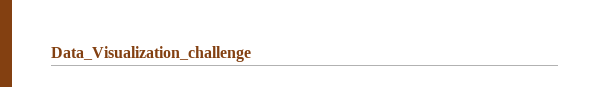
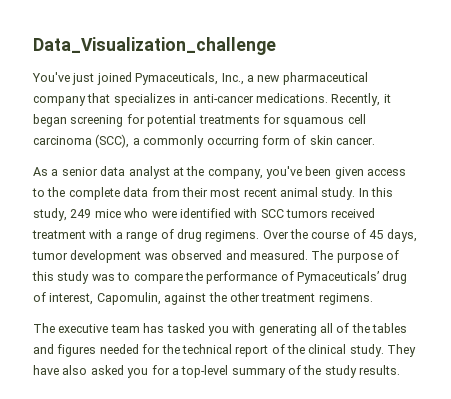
+ You've just joined Pymaceuticals, Inc., a new pharmaceutical company that specializes in anti-cancer medications. Recently, it began screening for potential treatments for squamous cell carcinoma (SCC), a commonly occurring form of skin cancer.
+ As a senior data analyst at the company, you've been given access to the complete data from their most recent animal study. In this study, 249 mice who were identified with SCC tumors received treatment with a range of drug regimens. Over the course of 45 days, tumor development was observed and measured. The purpose of this study was to compare the performance of Pymaceuticals’ drug of interest, Capomulin, against the other treatment regimens.
+ The executive team has tasked you with generating all of the tables and figures needed for the technical report of the clinical study. They have also asked you for a top-level summary of the study results.

